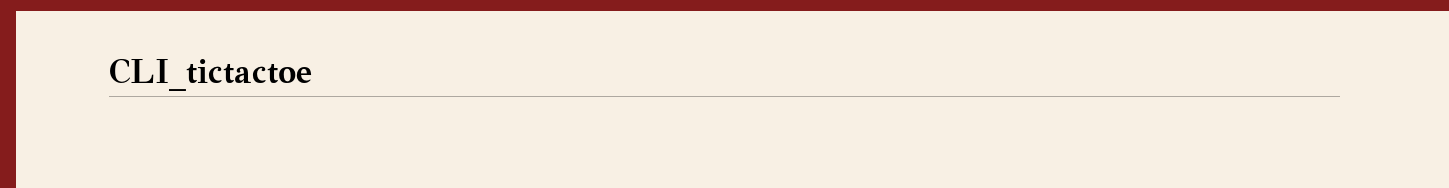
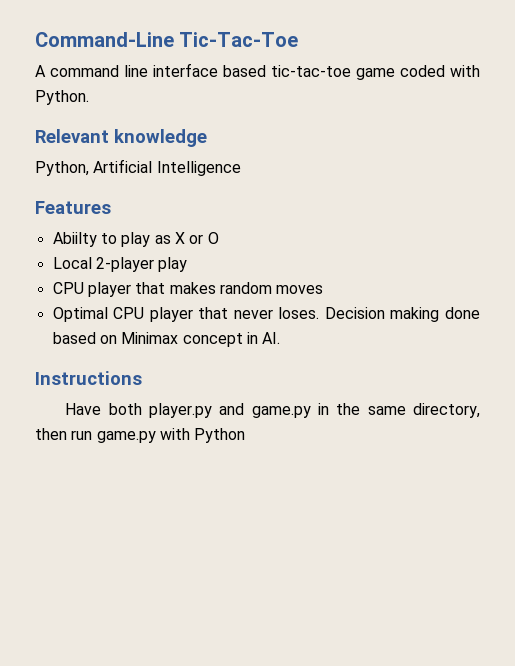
- CLI_tictactoe
+ Command-Line Tic-Tac-Toe
+ A command line interface based tic-tac-toe game coded with Python.
+ Relevant knowledge
+ Python, Artificial Intelligence
+ Features
+ Abiilty to play as X or O
+ Local 2-player play
+ CPU player that makes random moves
+ Optimal CPU player that never loses. Decision making done based on Minimax concept in AI.
+ Instructions
+ Have both player.py and game.py in the same directory, then run game.py with Python

